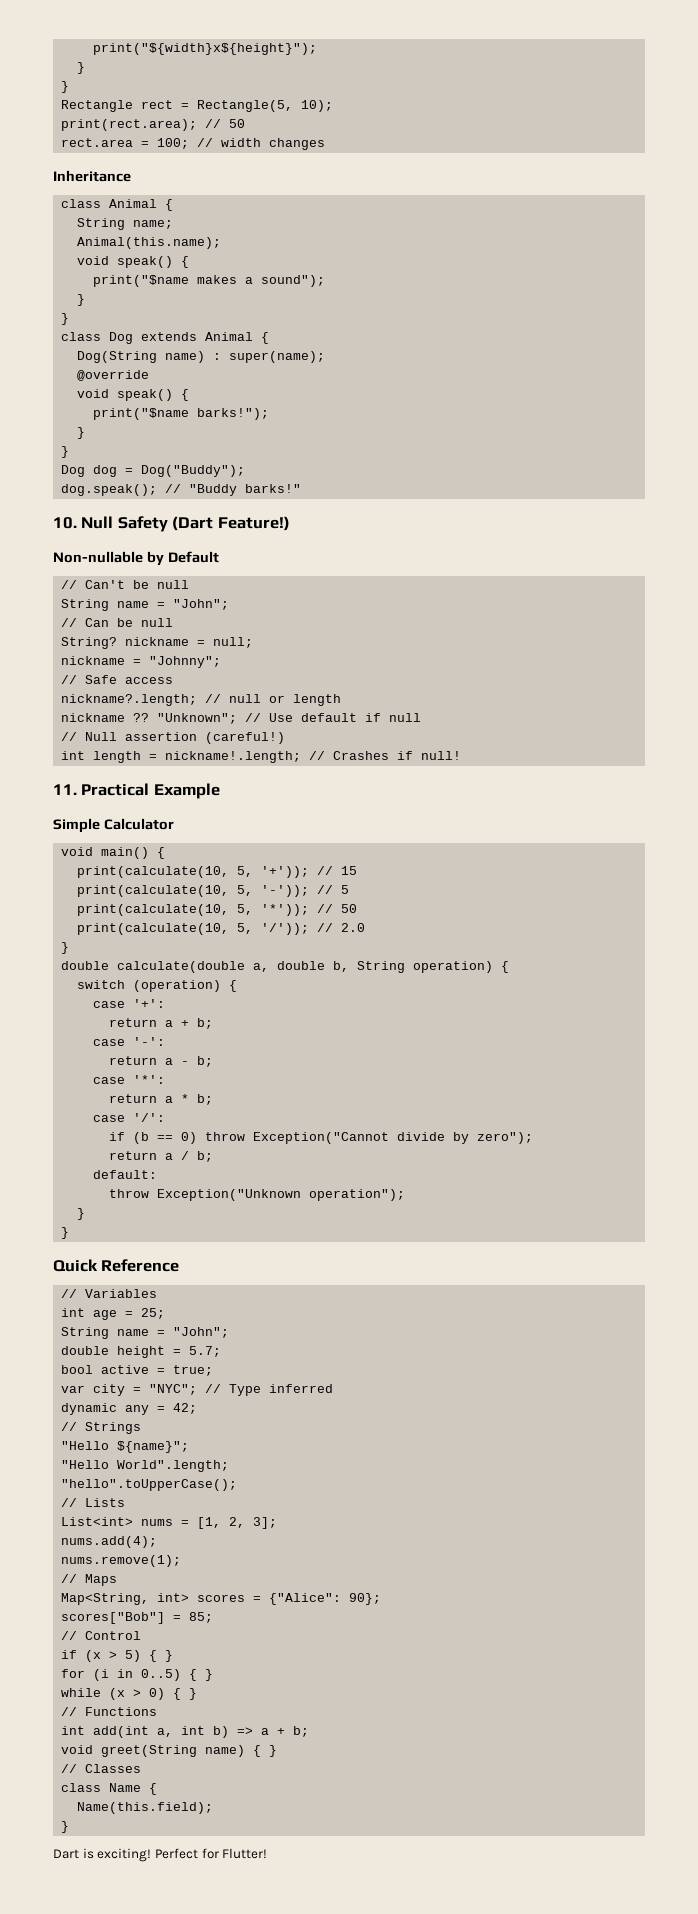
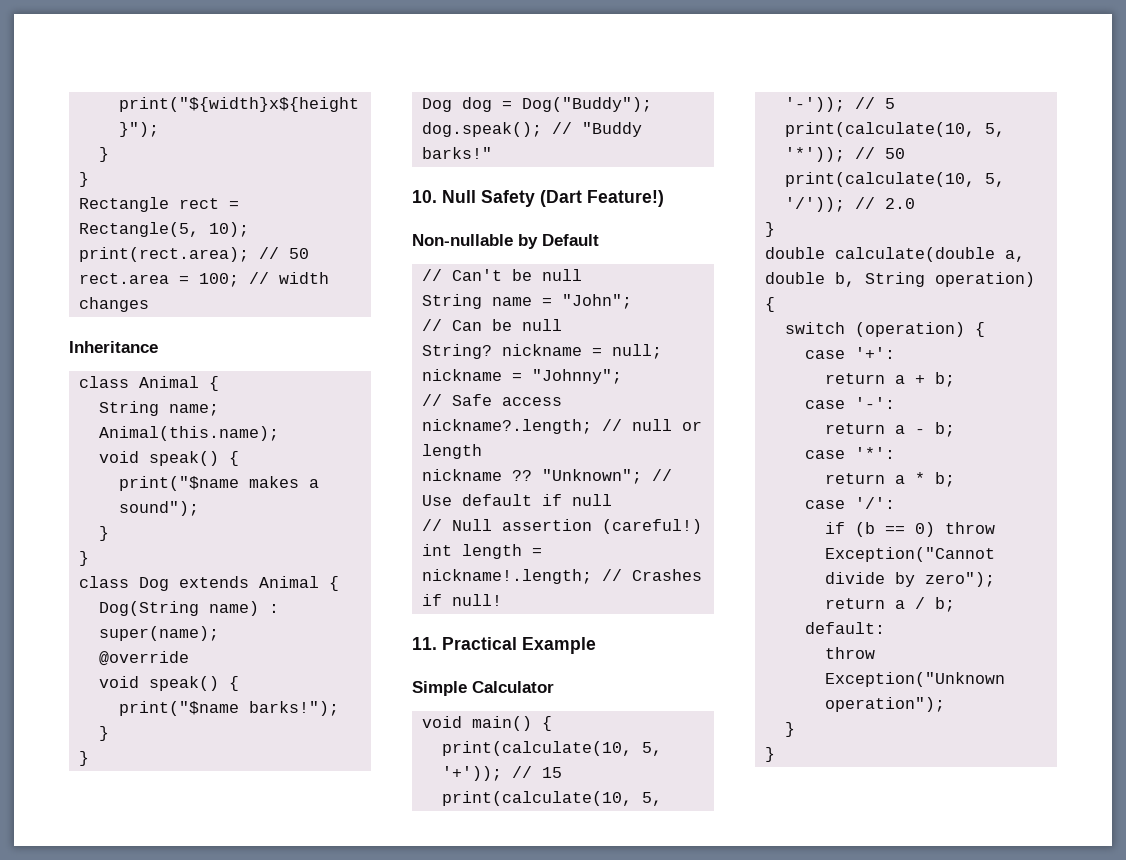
- Quick Reference
- // Variables
- int age = 25;
- String name = "John";
- double height = 5.7;
- bool active = true;
- var city = "NYC"; // Type inferred
- dynamic any = 42;
- // Strings
- "Hello ${name}";
- "Hello World".length;
- "hello".toUpperCase();
- // Lists
- List<int> nums = [1, 2, 3];
- nums.add(4);
- nums.remove(1);
- // Maps
- Map<String, int> scores = {"Alice": 90};
- scores["Bob"] = 85;
- // Control
- if (x > 5) { }
- for (i in 0..5) { }
- while (x > 0) { }
- // Functions
- int add(int a, int b) => a + b;
- void greet(String name) { }
- // Classes
- class Name {
- Name(this.field);
- }
- Dart is exciting! Perfect for Flutter!

